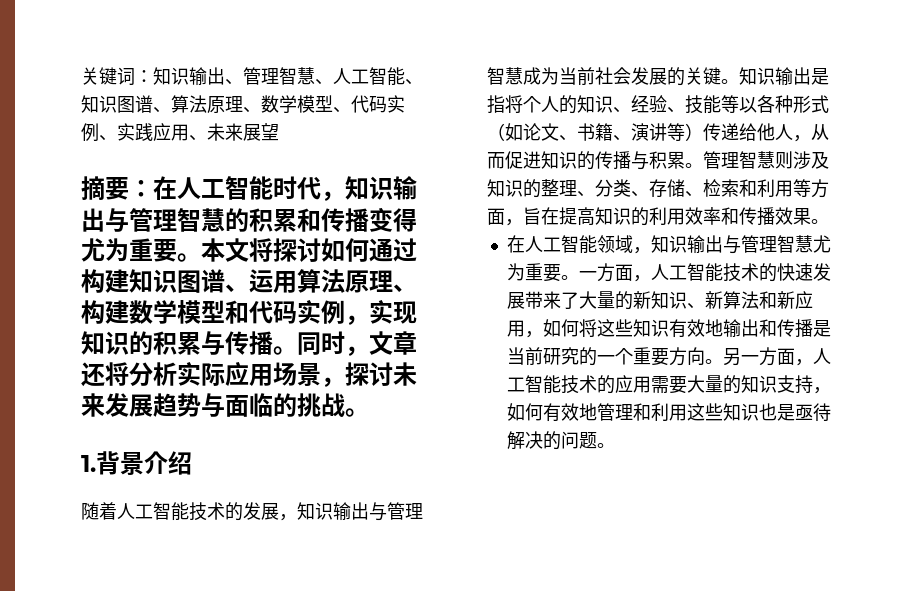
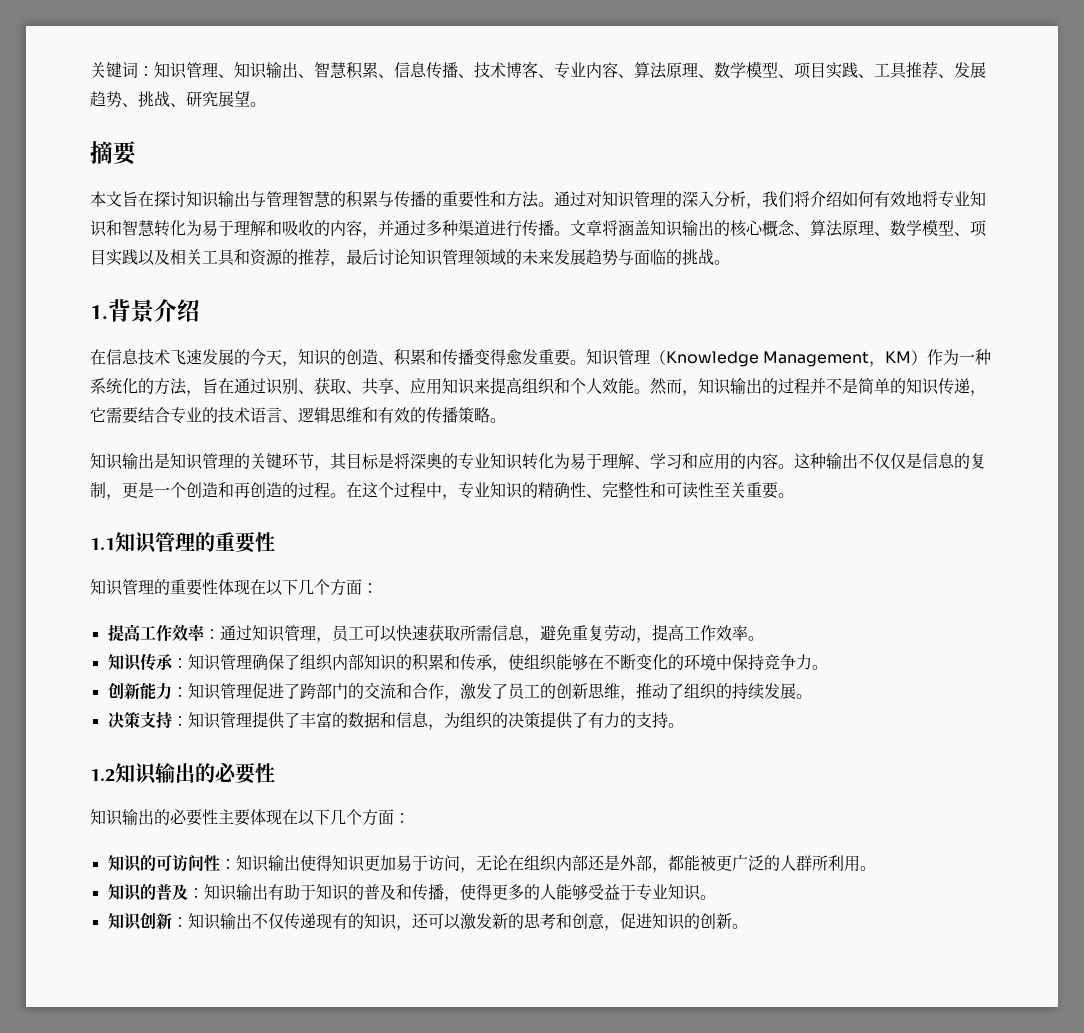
- 关键词：知识输出、管理智慧、人工智能、知识图谱、算法原理、数学模型、代码实例、实践应用、未来展望
+ 关键词：知识管理、知识输出、智慧积累、信息传播、技术博客、专业内容、算法原理、数学模型、项目实践、工具推荐、发展趋势、挑战、研究展望。
- 摘要：在人工智能时代，知识输出与管理智慧的积累和传播变得尤为重要。本文将探讨如何通过构建知识图谱、运用算法原理、构建数学模型和代码实例，实现知识的积累与传播。同时，文章还将分析实际应用场景，探讨未来发展趋势与面临的挑战。
+ 摘要
+ 本文旨在探讨知识输出与管理智慧的积累与传播的重要性和方法。通过对知识管理的深入分析，我们将介绍如何有效地将专业知识和智慧转化为易于理解和吸收的内容，并通过多种渠道进行传播。文章将涵盖知识输出的核心概念、算法原理、数学模型、项目实践以及相关工具和资源的推荐，最后讨论知识管理领域的未来发展趋势与面临的挑战。
- 随着人工智能技术的发展，知识输出与管理智慧成为当前社会发展的关键。知识输出是指将个人的知识、经验、技能等以各种形式（如论文、书籍、演讲等）传递给他人，从而促进知识的传播与积累。管理智慧则涉及知识的整理、分类、存储、检索和利用等方面，旨在提高知识的利用效率和传播效果。
- 在人工智能领域，知识输出与管理智慧尤为重要。一方面，人工智能技术的快速发展带来了大量的新知识、新算法和新应用，如何将这些知识有效地输出和传播是当前研究的一个重要方向。另一方面，人工智能技术的应用需要大量的知识支持，如何有效地管理和利用这些知识也是亟待解决的问题。
+ 在信息技术飞速发展的今天，知识的创造、积累和传播变得愈发重要。知识管理（Knowledge Management，KM）作为一种系统化的方法，旨在通过识别、获取、共享、应用知识来提高组织和个人效能。然而，知识输出的过程并不是简单的知识传递，它需要结合专业的技术语言、逻辑思维和有效的传播策略。
+ 知识输出是知识管理的关键环节，其目标是将深奥的专业知识转化为易于理解、学习和应用的内容。这种输出不仅仅是信息的复制，更是一个创造和再创造的过程。在这个过程中，专业知识的精确性、完整性和可读性至关重要。
+ 1.1知识管理的重要性
+ 知识管理的重要性体现在以下几个方面：
+ 提高工作效率：通过知识管理，员工可以快速获取所需信息，避免重复劳动，提高工作效率。
+ 知识传承：知识管理确保了组织内部知识的积累和传承，使组织能够在不断变化的环境中保持竞争力。
+ 创新能力：知识管理促进了跨部门的交流和合作，激发了员工的创新思维，推动了组织的持续发展。
+ 决策支持：知识管理提供了丰富的数据和信息，为组织的决策提供了有力的支持。
+ 1.2知识输出的必要性
+ 知识输出的必要性主要体现在以下几个方面：
+ 知识的可访问性：知识输出使得知识更加易于访问，无论在组织内部还是外部，都能被更广泛的人群所利用。
+ 知识的普及：知识输出有助于知识的普及和传播，使得更多的人能够受益于专业知识。
+ 知识创新：知识输出不仅传递现有的知识，还可以激发新的思考和创意，促进知识的创新。

